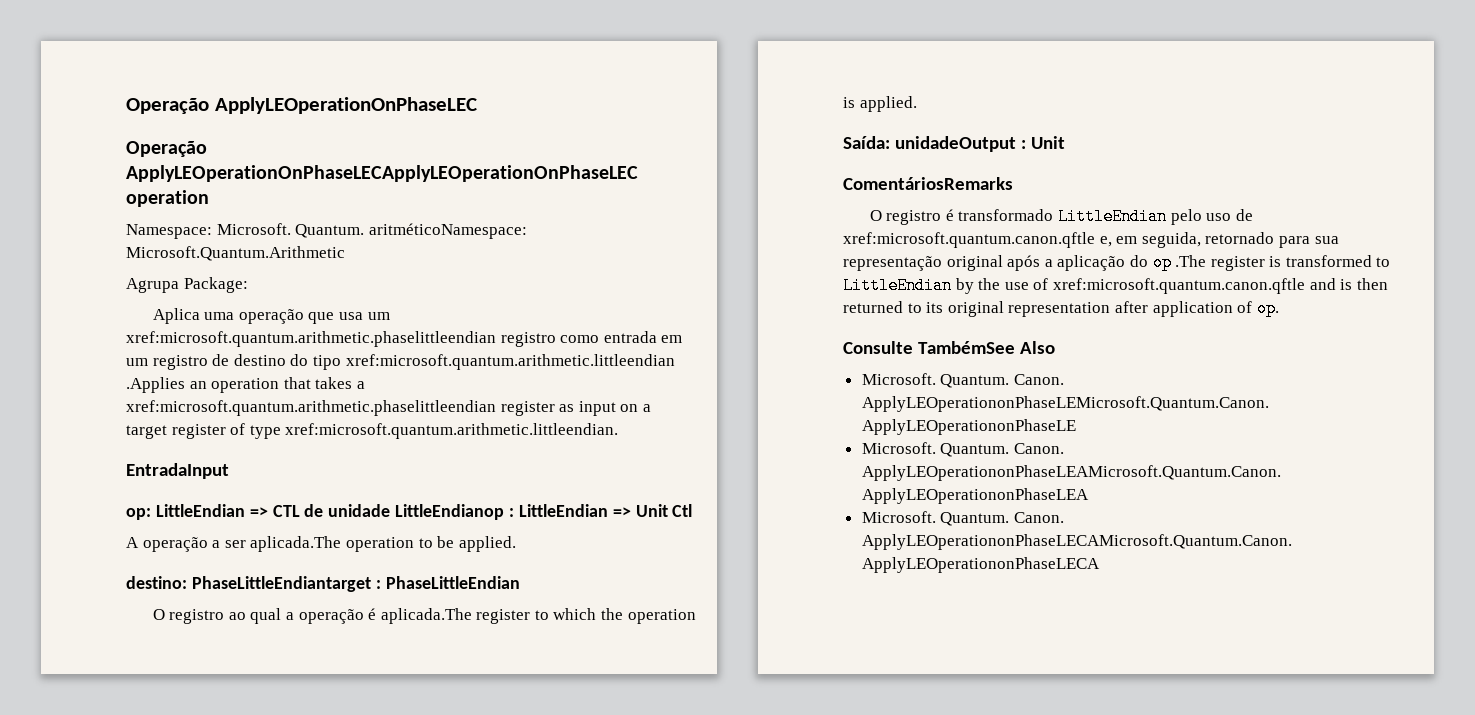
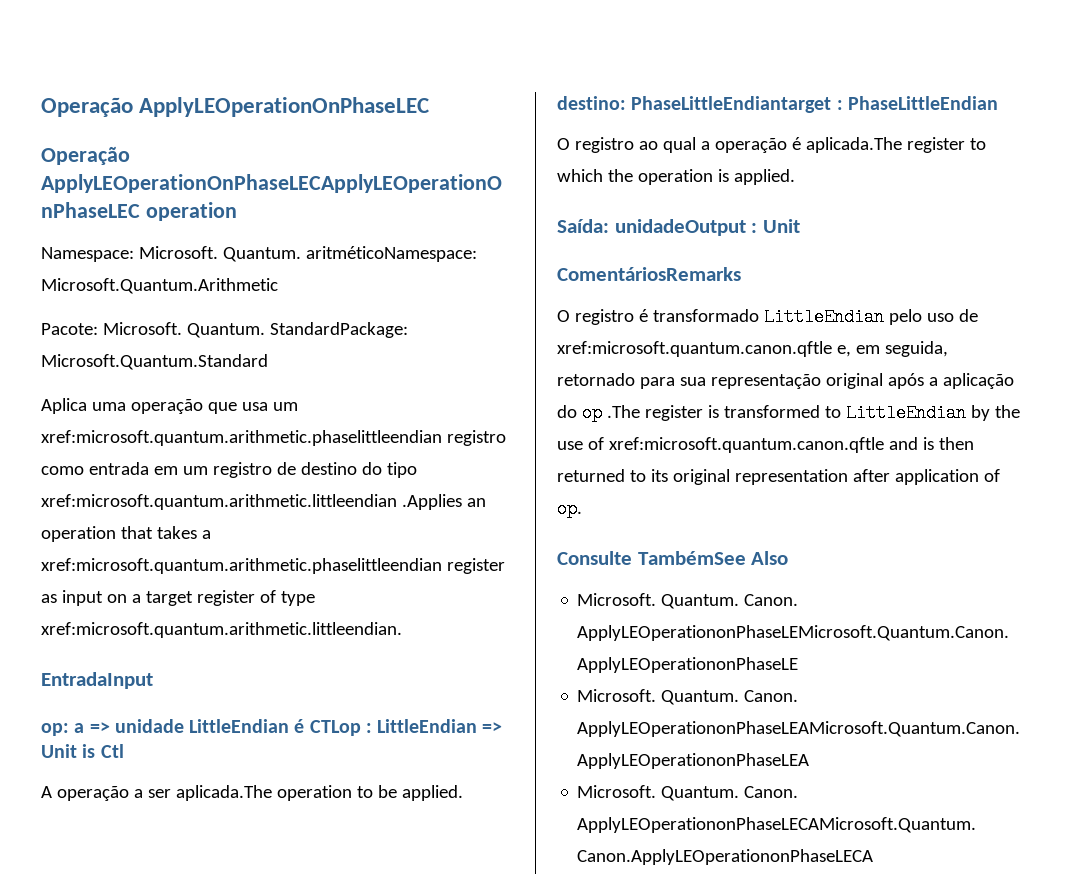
- Agrupa Package:
+ Pacote: Microsoft. Quantum. StandardPackage: Microsoft.Quantum.Standard
- op: LittleEndian => CTL de unidade LittleEndianop : LittleEndian => Unit Ctl
+ op: a => unidade LittleEndian é CTLop : LittleEndian => Unit is Ctl

